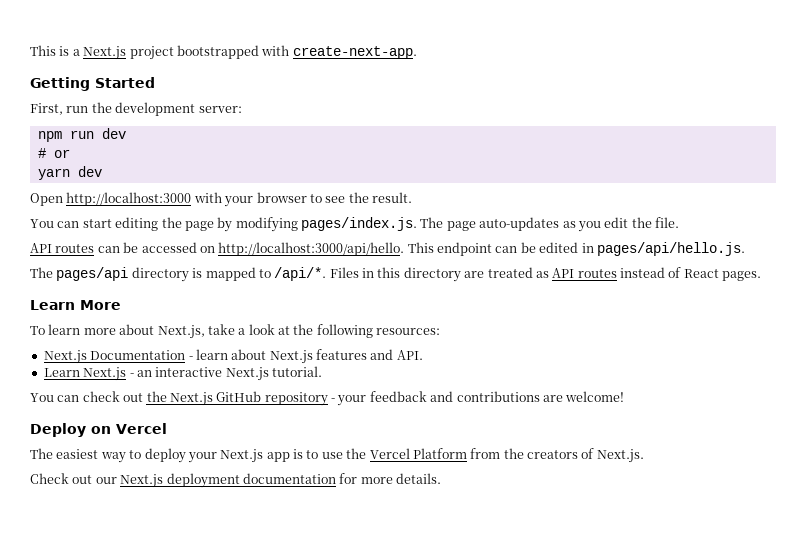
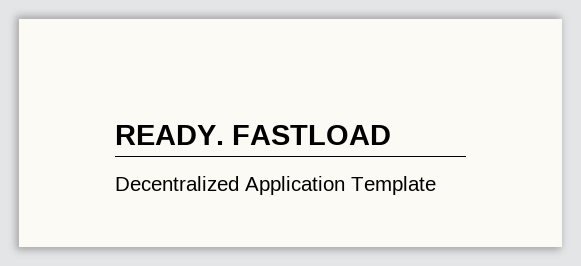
- This is a Next.js project bootstrapped with create-next-app.
- Getting Started
- First, run the development server:
- npm run dev
- # or
- yarn dev
- Open http://localhost:3000 with your browser to see the result.
- You can start editing the page by modifying pages/index.js. The page auto-updates as you edit the file.
- API routes can be accessed on http://localhost:3000/api/hello. This endpoint can be edited in pages/api/hello.js.
- The pages/api directory is mapped to /api/*. Files in this directory are treated as API routes instead of React pages.
- Learn More
- To learn more about Next.js, take a look at the following resources:
- Next.js Documentation - learn about Next.js features and API.
- Learn Next.js - an interactive Next.js tutorial.
- You can check out the Next.js GitHub repository - your feedback and contributions are welcome!
- Deploy on Vercel
- The easiest way to deploy your Next.js app is to use the Vercel Platform from the creators of Next.js.
- Check out our Next.js deployment documentation for more details.
+ READY. FASTLOAD
+ Decentralized Application Template

